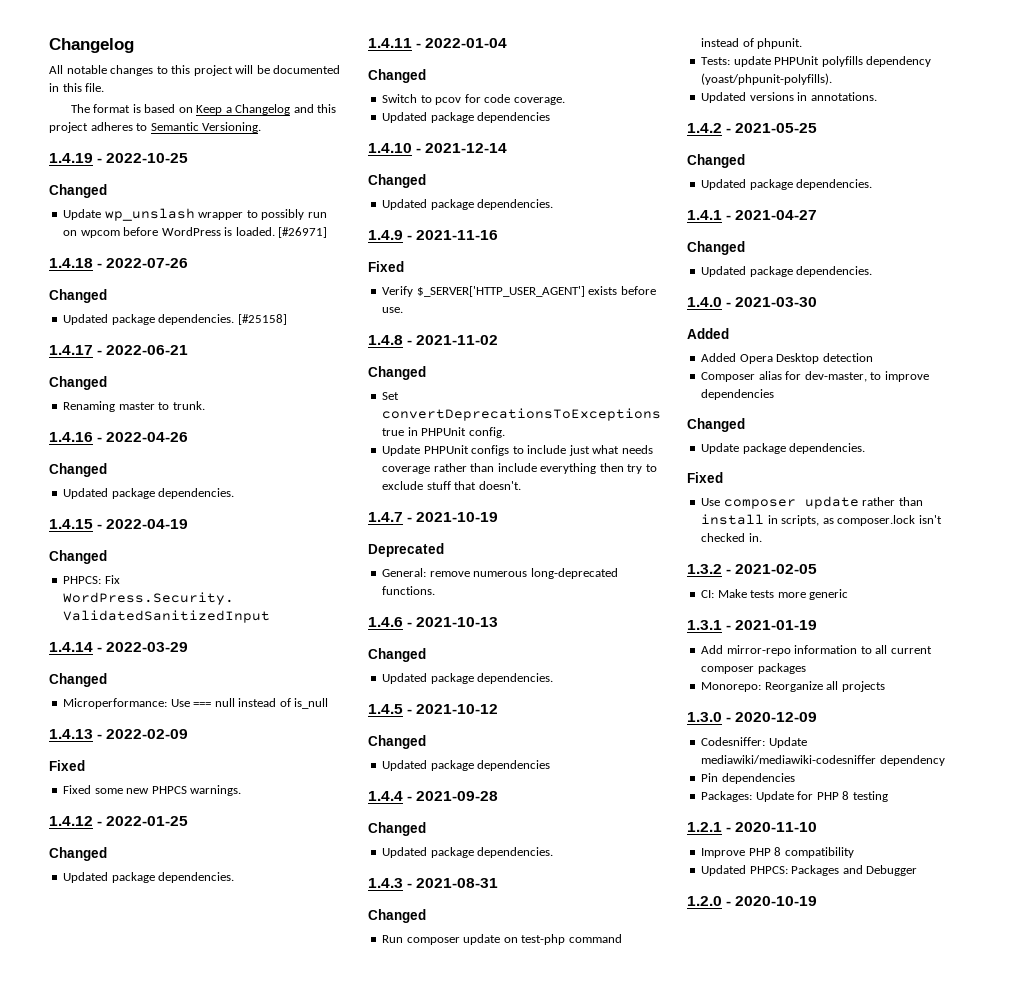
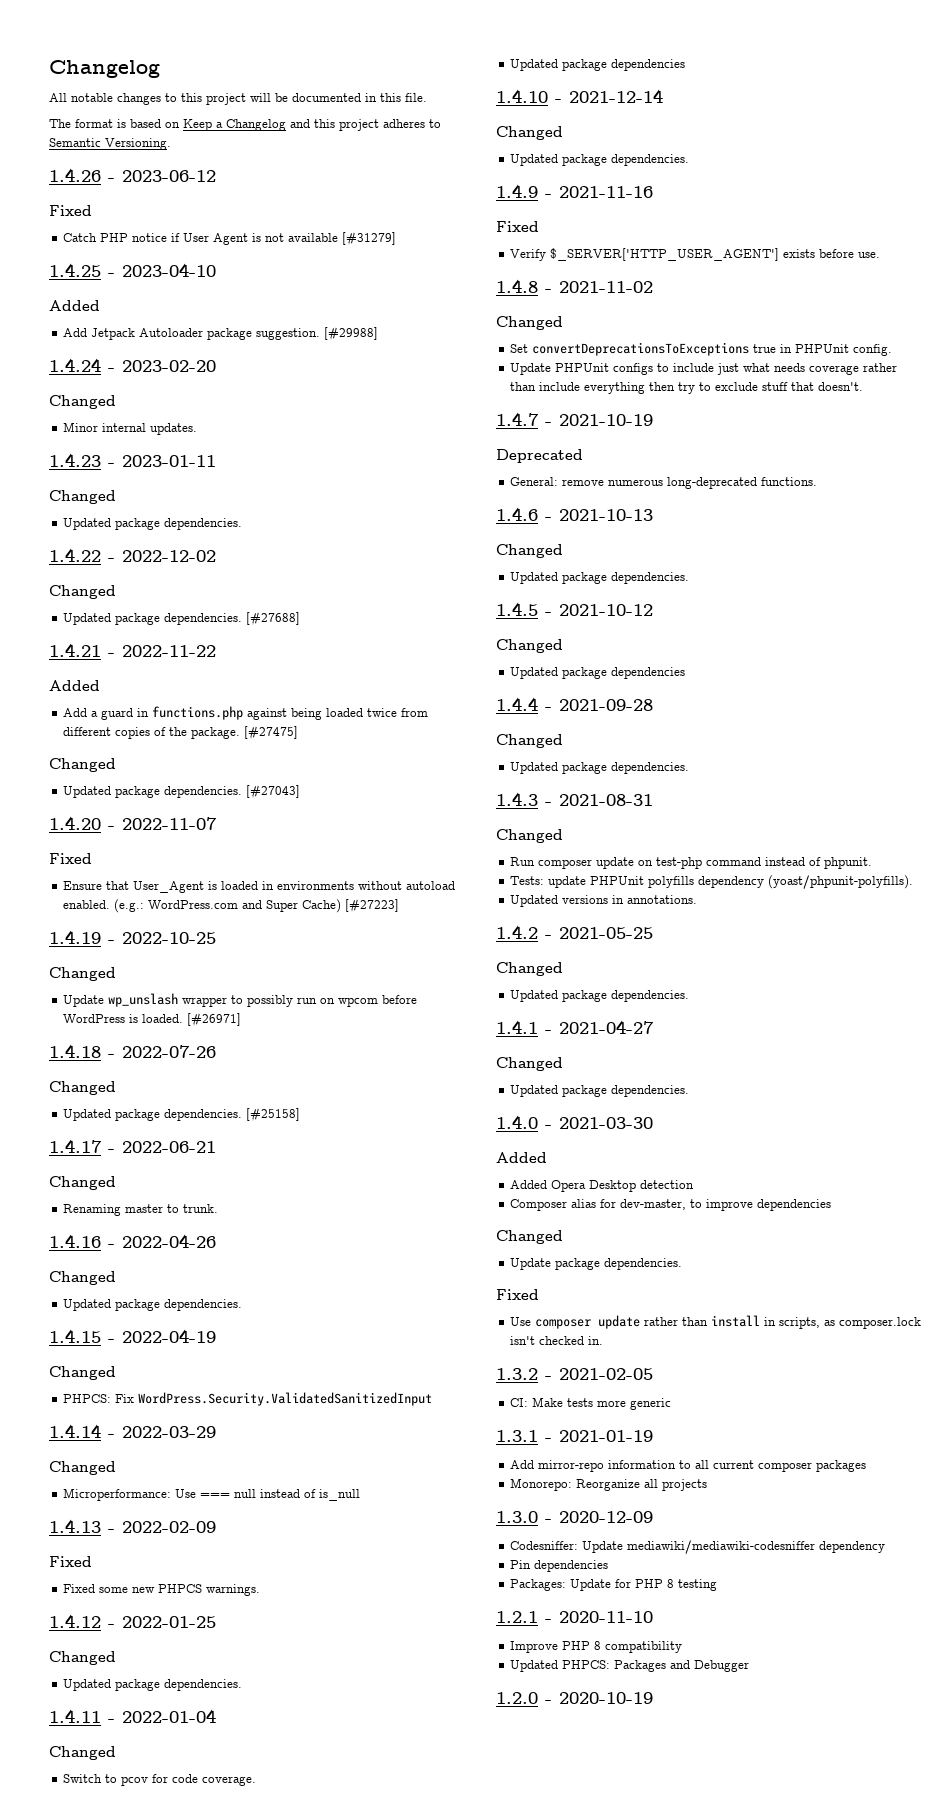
+ 1.4.26 - 2023-06-12
+ Fixed
+ Catch PHP notice if User Agent is not available [#31279]
+ 1.4.25 - 2023-04-10
+ Added
+ Add Jetpack Autoloader package suggestion. [#29988]
+ 1.4.24 - 2023-02-20
+ Changed
+ Minor internal updates.
+ 1.4.23 - 2023-01-11
+ Changed
+ Updated package dependencies.
+ 1.4.22 - 2022-12-02
+ Changed
+ Updated package dependencies. [#27688]
+ 1.4.21 - 2022-11-22
+ Added
+ Add a guard in functions.php against being loaded twice from different copies of the package. [#27475]
+ Changed
+ Updated package dependencies. [#27043]
+ 1.4.20 - 2022-11-07
+ Fixed
+ Ensure that User_Agent is loaded in environments without autoload enabled. (e.g.: WordPress.com and Super Cache) [#27223]

